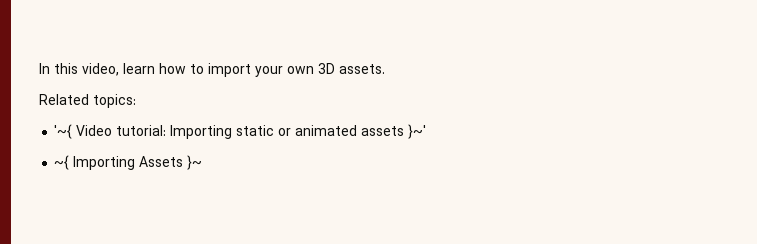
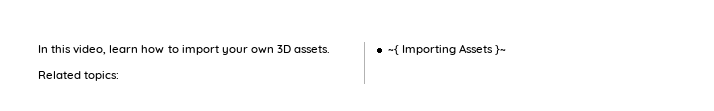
- '~{ Video tutorial: Importing static or animated assets }~'

